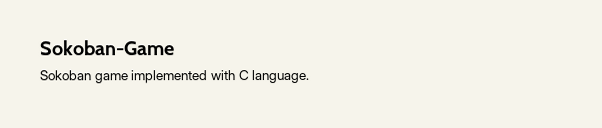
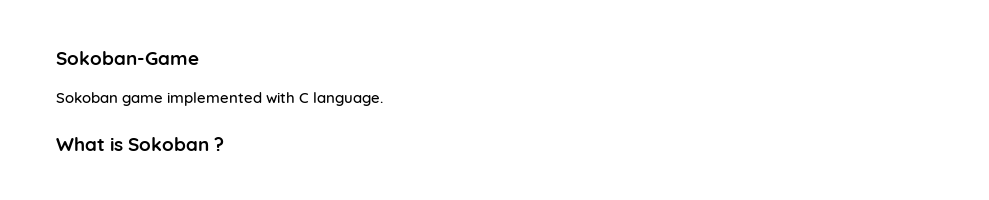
+ What is Sokoban ?

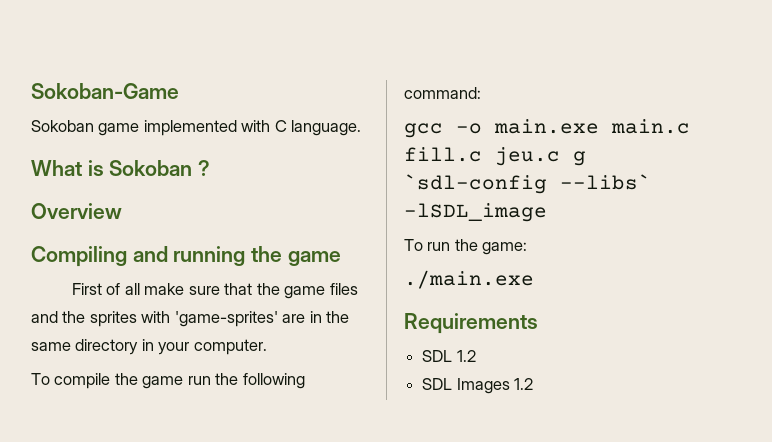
+ Overview
+ Compiling and running the game
+ First of all make sure that the game files and the sprites with 'game-sprites' are in the same directory in your computer.
+ To compile the game run the following command:
+ gcc -o main.exe main.c fill.c jeu.c g `sdl-config --libs` -lSDL_image
+ To run the game:
+ ./main.exe
+ Requirements
+ SDL 1.2
+ SDL Images 1.2

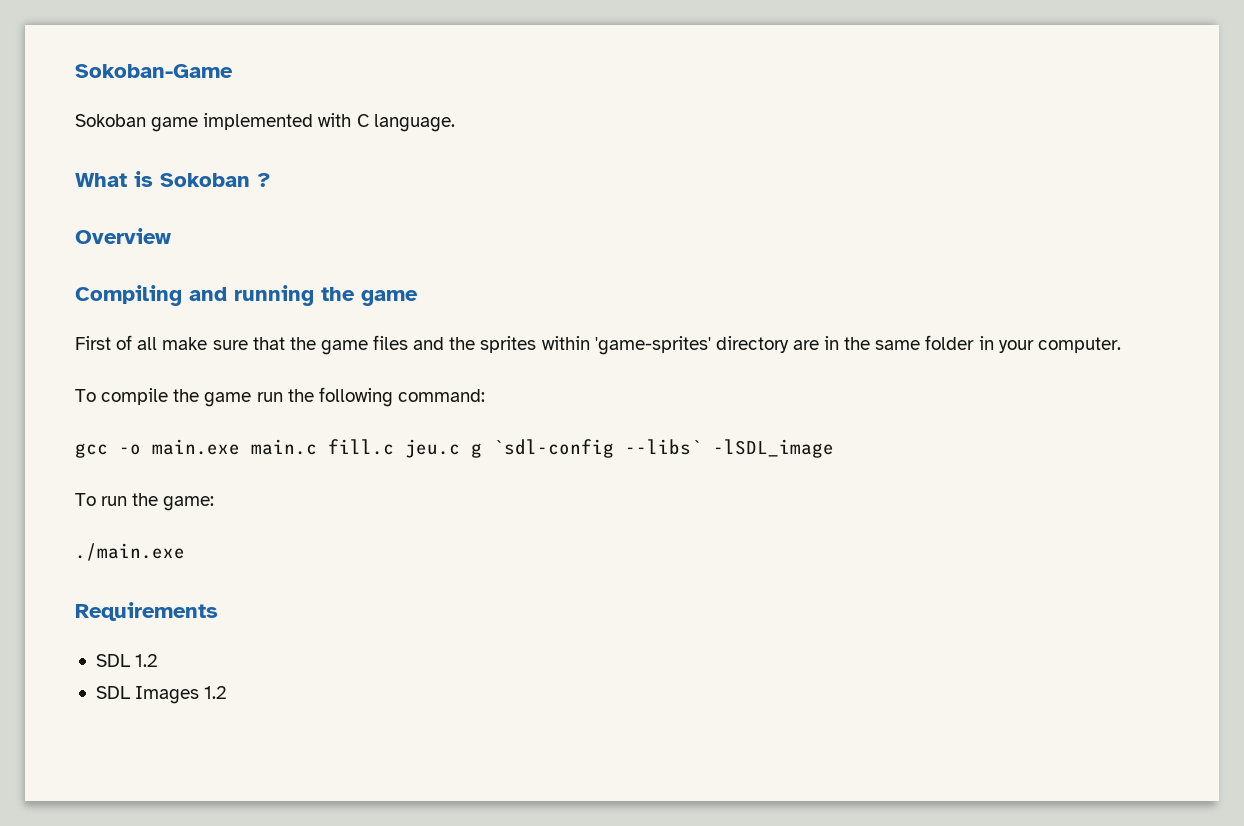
- First of all make sure that the game files and the sprites with 'game-sprites' are in the same directory in your computer.
+ First of all make sure that the game files and the sprites within 'game-sprites' directory are in the same folder in your computer.

